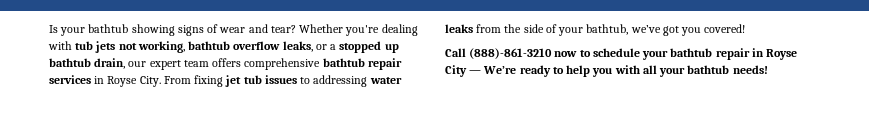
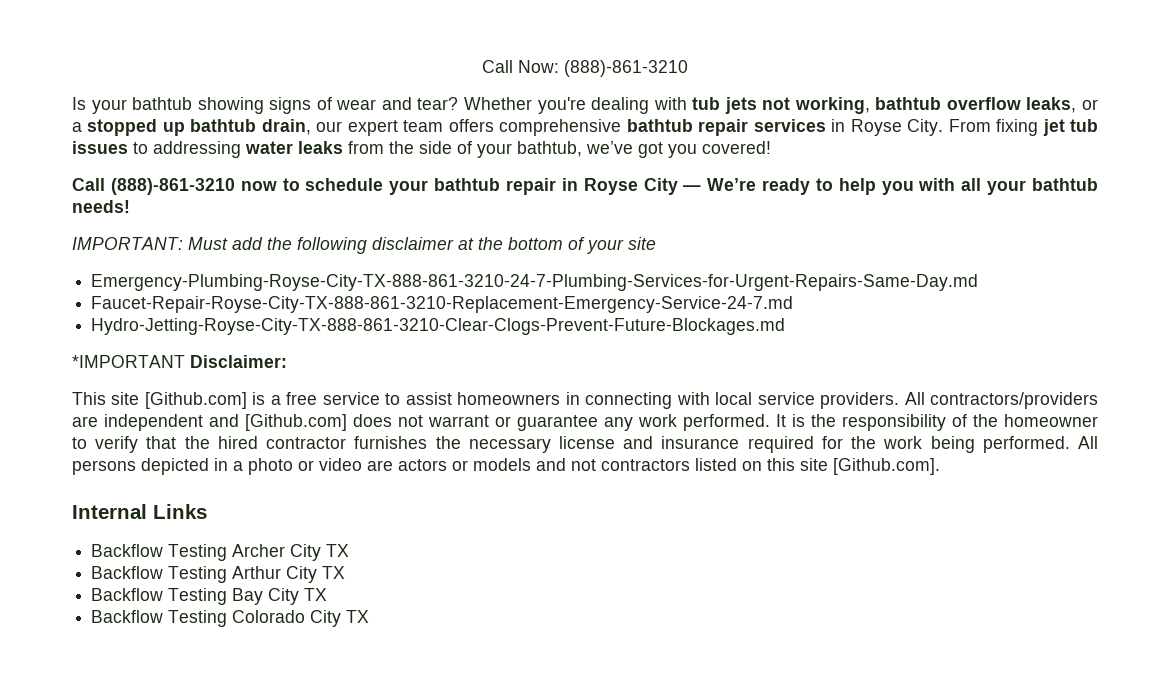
+ Call Now: (888)-861-3210
+ IMPORTANT: Must add the following disclaimer at the bottom of your site
+ Emergency-Plumbing-Royse-City-TX-888-861-3210-24-7-Plumbing-Services-for-Urgent-Repairs-Same-Day.md
+ Faucet-Repair-Royse-City-TX-888-861-3210-Replacement-Emergency-Service-24-7.md
+ Hydro-Jetting-Royse-City-TX-888-861-3210-Clear-Clogs-Prevent-Future-Blockages.md
+ *IMPORTANT Disclaimer:
+ This site [Github.com] is a free service to assist homeowners in connecting with local service providers. All contractors/providers are independent and [Github.com] does not warrant or guarantee any work performed. It is the responsibility of the homeowner to verify that the hired contractor furnishes the necessary license and insurance required for the work being performed. All persons depicted in a photo or video are actors or models and not contractors listed on this site [Github.com].
+ Internal Links
+ Backflow Testing Archer City TX
+ Backflow Testing Arthur City TX
+ Backflow Testing Bay City TX
+ Backflow Testing Colorado City TX

